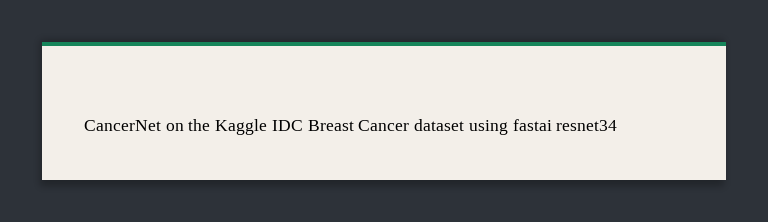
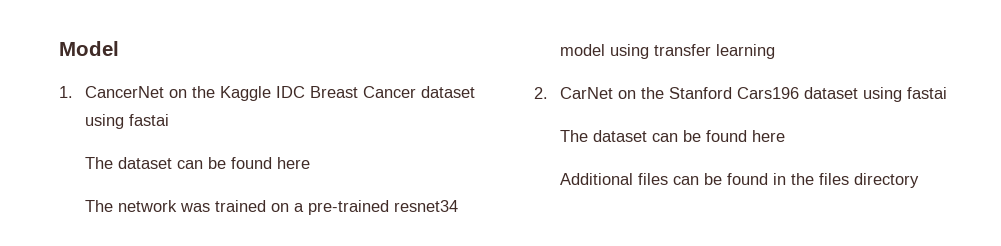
- CancerNet on the Kaggle IDC Breast Cancer dataset using fastai resnet34
+ Model
+ 1. CancerNet on the Kaggle IDC Breast Cancer dataset using fastai
+ The dataset can be found here
+ The network was trained on a pre-trained resnet34 model using transfer learning
+ 2. CarNet on the Stanford Cars196 dataset using fastai
+ The dataset can be found here
+ Additional files can be found in the files directory

